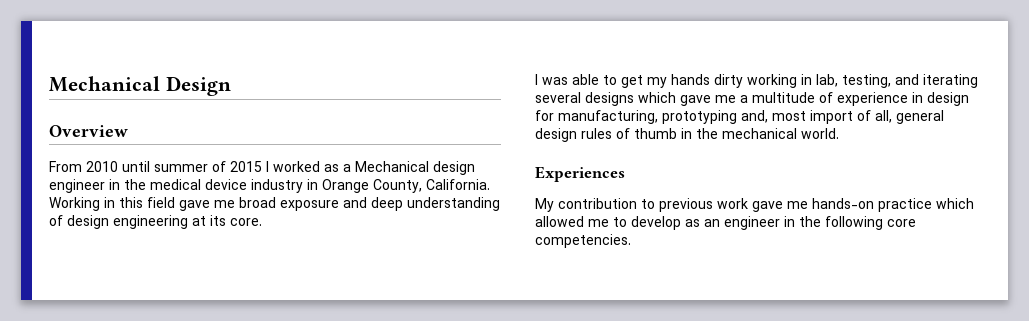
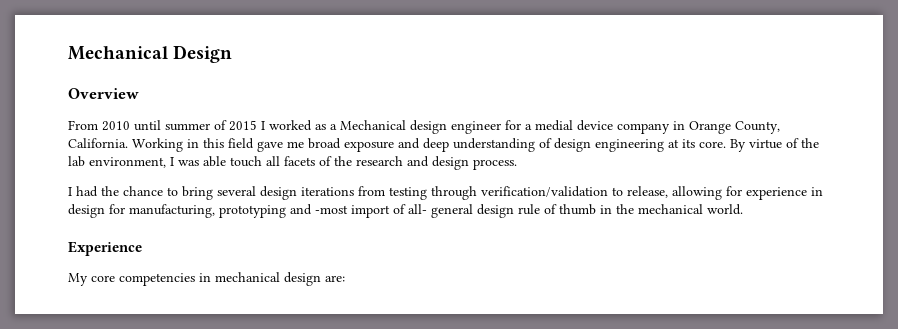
- From 2010 until summer of 2015 I worked as a Mechanical design engineer in the medical device industry in Orange County, California.
+ From 2010 until summer of 2015 I worked as a Mechanical design engineer for a medial device company in Orange County, California.
- Working in this field gave me broad exposure and deep understanding of design engineering at its core.
- I was able to get my hands dirty working in lab, testing, and iterating several designs which gave me a multitude of experience in design for manufacturing, prototyping and, most import of all, general design rules of thumb in the mechanical world.
+ Working in this field gave me broad exposure and deep understanding of design engineering at its core. By virtue of the lab environment, I was able touch all facets of the research and design process.
+ I had the chance to bring several design iterations from testing through verification/validation to release, allowing for experience in design for manufacturing, prototyping and -most import of all- general design rule of thumb in the mechanical world.
- Experiences
+ Experience
- My contribution to previous work gave me hands-on practice which allowed me to develop as an engineer in the following core competencies.
+ My core competencies in mechanical design are:

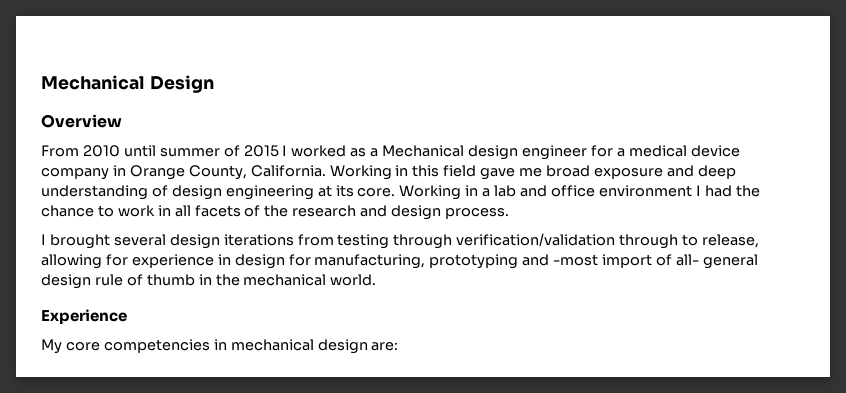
- From 2010 until summer of 2015 I worked as a Mechanical design engineer for a medial device company in Orange County, California.
+ From 2010 until summer of 2015 I worked as a Mechanical design engineer for a medical device company in Orange County, California.
- By virtue of the lab environment, I was able touch all facets of the research and design process.
+ Working in a lab and office environment I had the chance to work in all facets of the research and design process.
- I had the chance to bring several design iterations from testing through verification/validation to release, allowing for experience in design for manufacturing, prototyping and -most import of all- general design rule of thumb in the mechanical world.
+ I brought several design iterations from testing through verification/validation through to release, allowing for experience in design for manufacturing, prototyping and -most import of all- general design rule of thumb in the mechanical world.

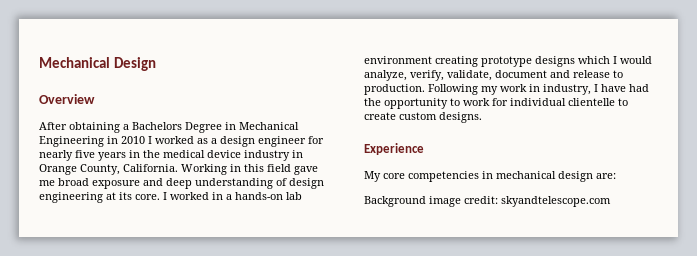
- From 2010 until summer of 2015 I worked as a Mechanical design engineer for a medical device company in Orange County, California.
+ After obtaining a Bachelors Degree in Mechanical Engineering in 2010 I worked as a design engineer for nearly five years in the medical device industry in Orange County, California.
- Working in a lab and office environment I had the chance to work in all facets of the research and design process.
- I brought several design iterations from testing through verification/validation through to release, allowing for experience in design for manufacturing, prototyping and -most import of all- general design rule of thumb in the mechanical world.
+ I worked in a hands-on lab environment creating prototype designs which I would analyze, verify, validate, document and release to production. Following my work in industry, I have had the opportunity to work for individual clientelle to create custom designs.
+ Background image credit: skyandtelescope.com

